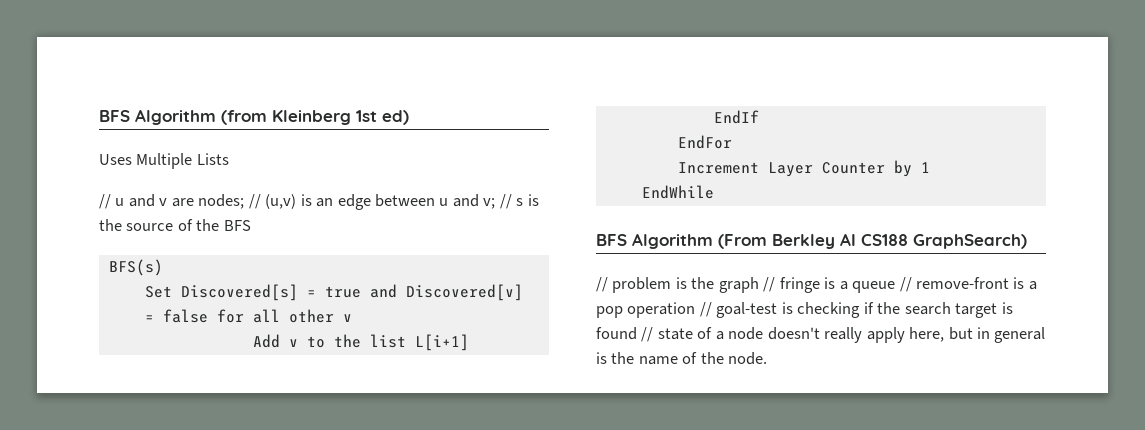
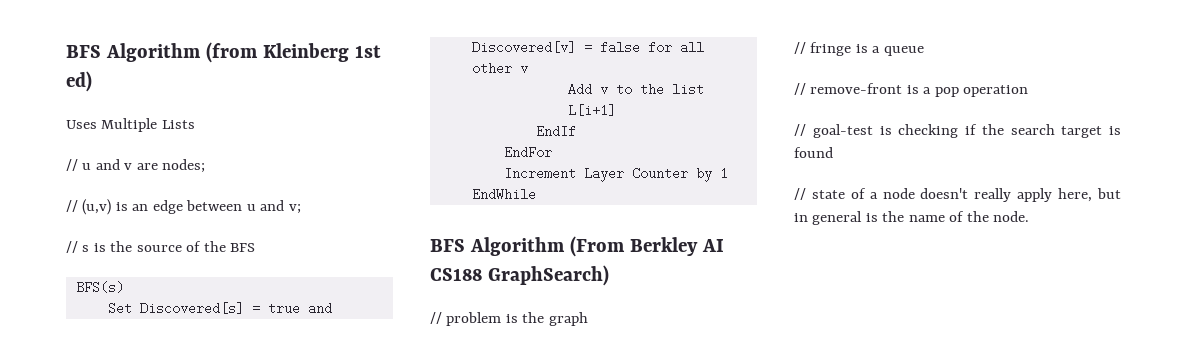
- // u and v are nodes; // (u,v) is an edge between u and v; // s is the source of the BFS
+ // u and v are nodes;
+ // (u,v) is an edge between u and v;
+ // s is the source of the BFS
- // problem is the graph // fringe is a queue // remove-front is a pop operation // goal-test is checking if the search target is found // state of a node doesn't really apply here, but in general is the name of the node.
+ // problem is the graph
+ // fringe is a queue
+ // remove-front is a pop operation
+ // goal-test is checking if the search target is found
+ // state of a node doesn't really apply here, but in general is the name of the node.

